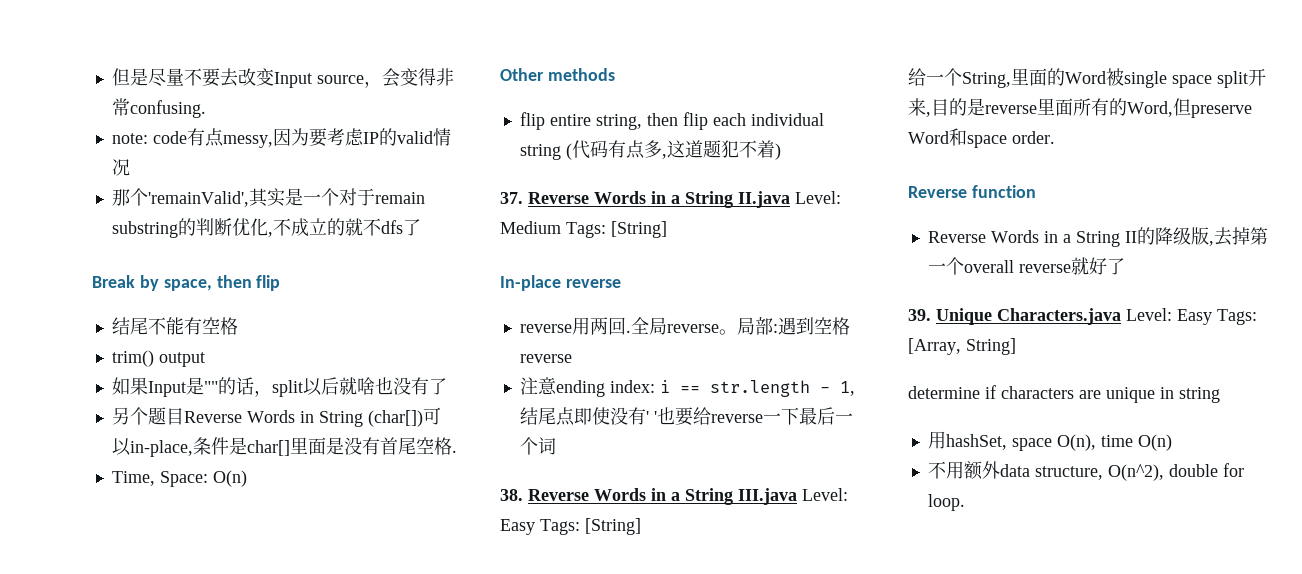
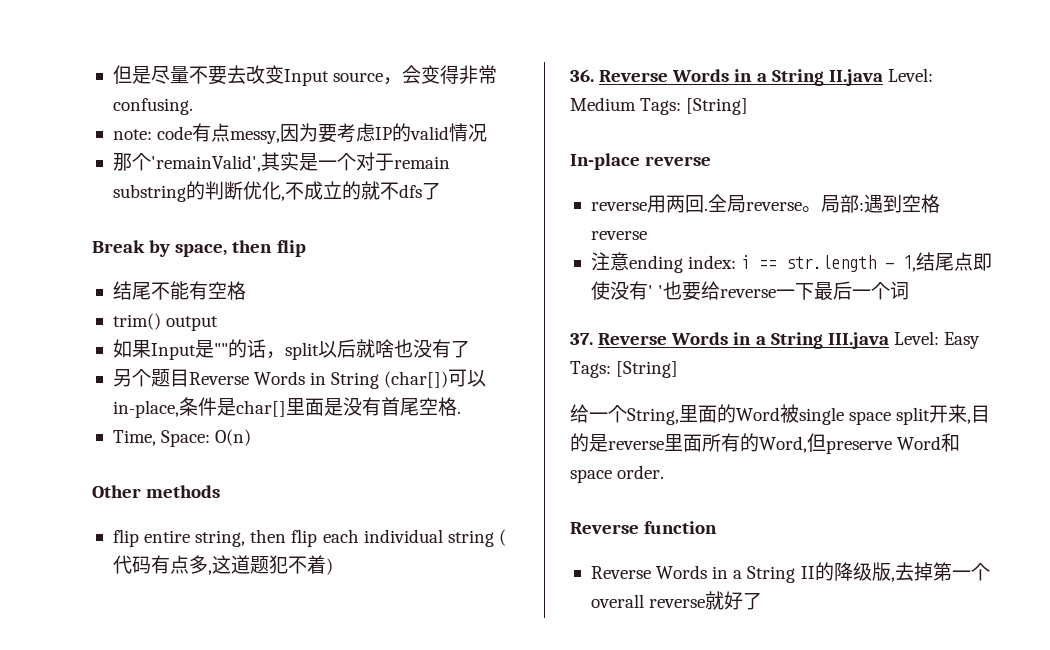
- 37. Reverse Words in a String II.java Level: Medium Tags: [String]
+ 36. Reverse Words in a String II.java Level: Medium Tags: [String]
- 38. Reverse Words in a String III.java Level: Easy Tags: [String]
+ 37. Reverse Words in a String III.java Level: Easy Tags: [String]
- 39. Unique Characters.java Level: Easy Tags: [Array, String]
- determine if characters are unique in string
- 用hashSet, space O(n), time O(n)
- 不用额外data structure, O(n^2), double for loop.

